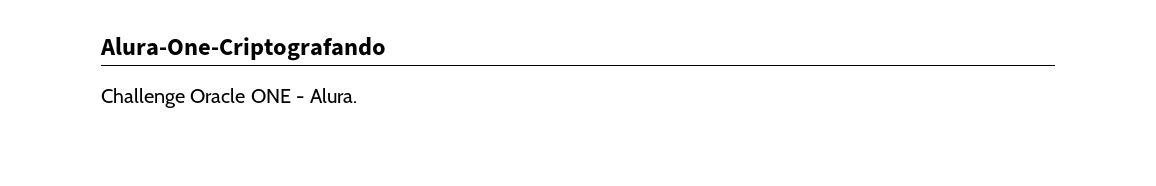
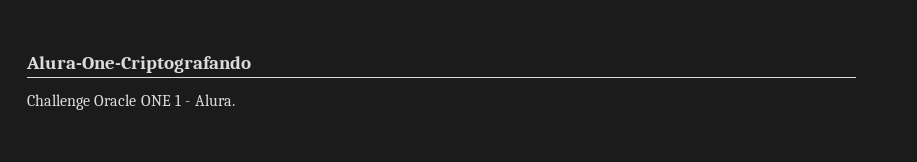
- Challenge Oracle ONE - Alura.
+ Challenge Oracle ONE 1 - Alura.

